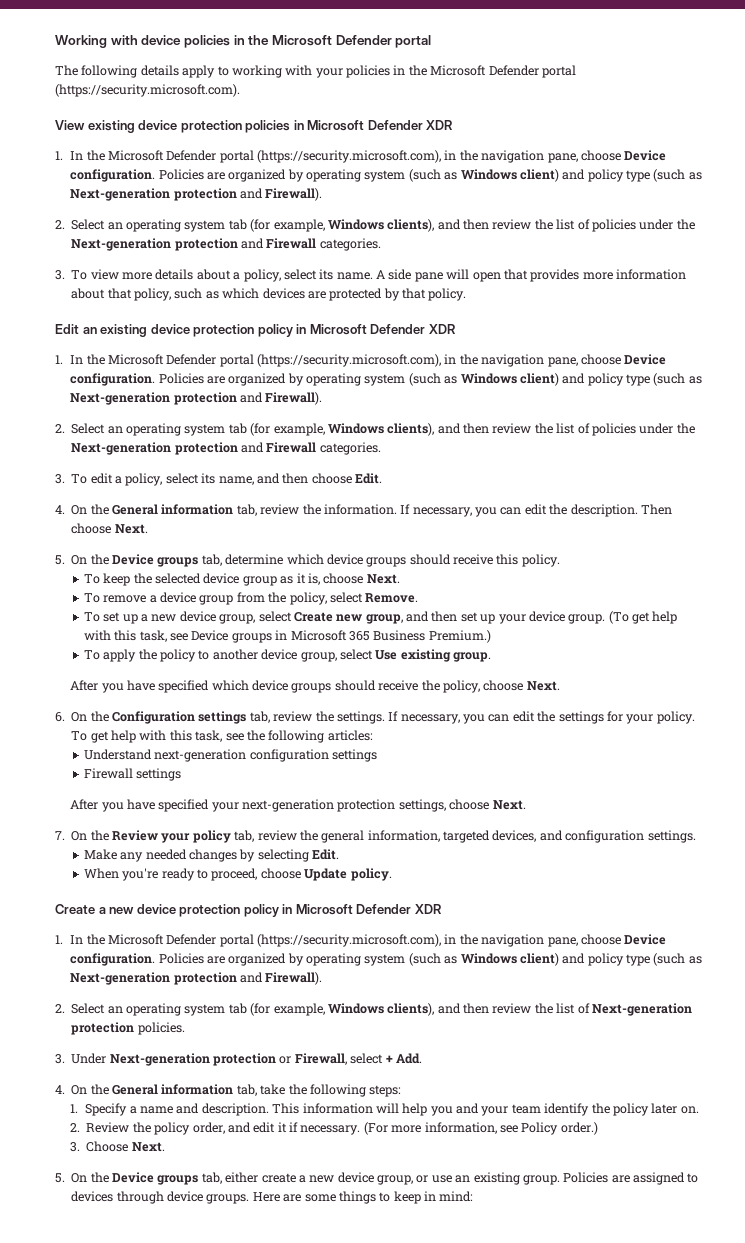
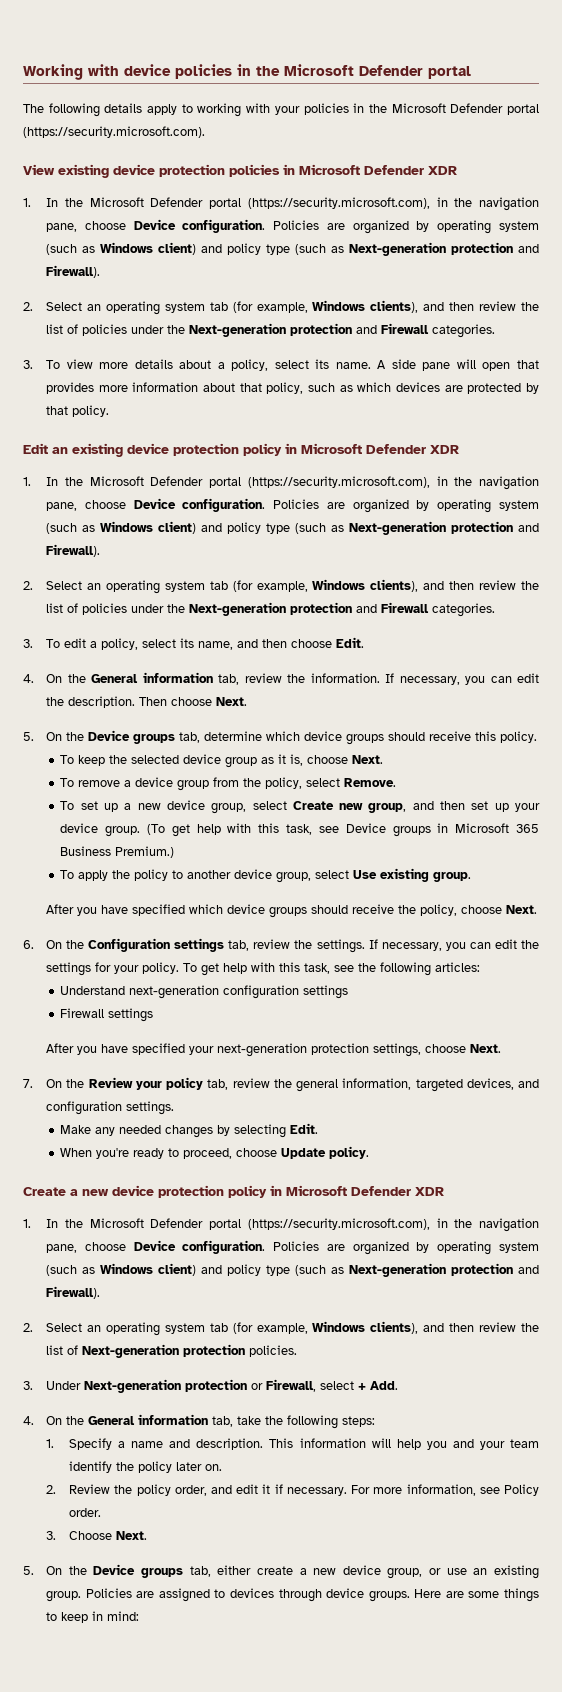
- (For more information, see Policy order.)
+ For more information, see Policy order.

